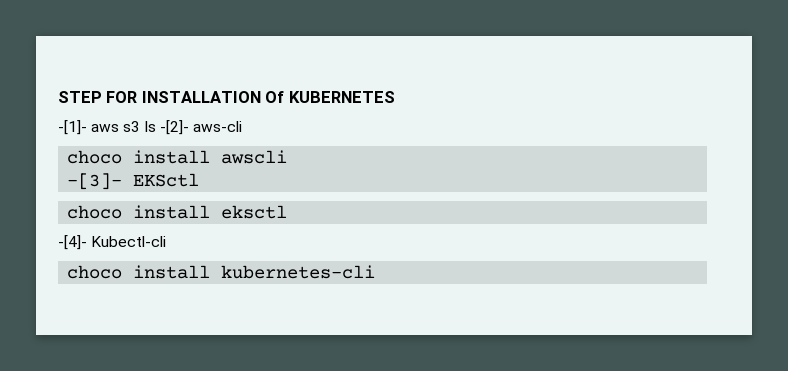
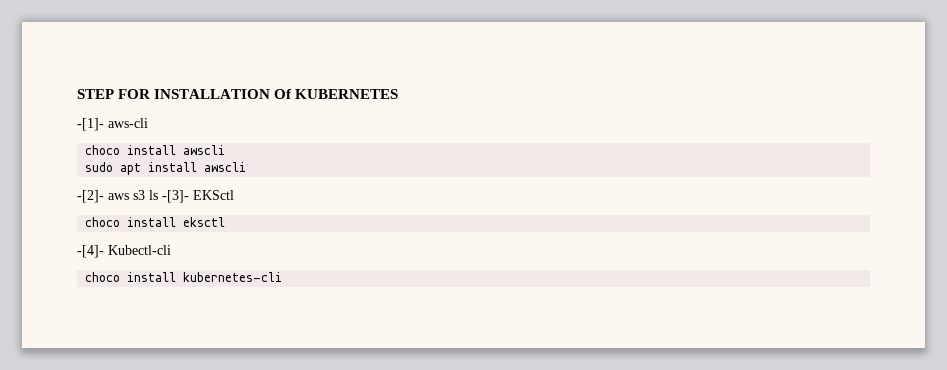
- -[1]- aws s3 ls -[2]- aws-cli
+ -[1]- aws-cli
- -[3]- EKSctl
+ sudo apt install awscli
+ -[2]- aws s3 ls -[3]- EKSctl

